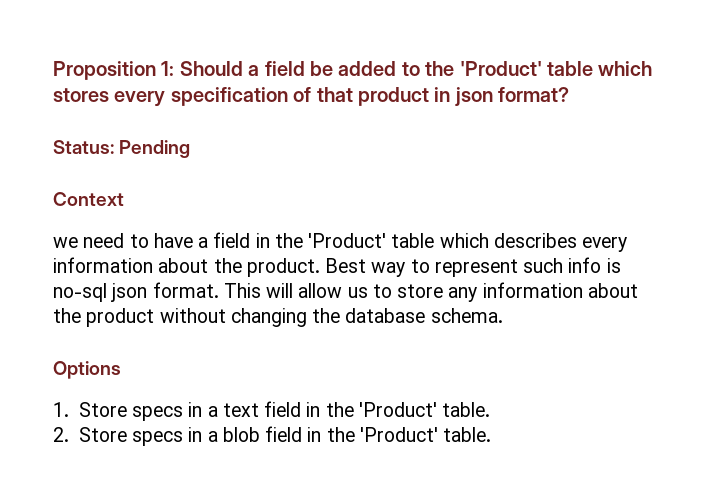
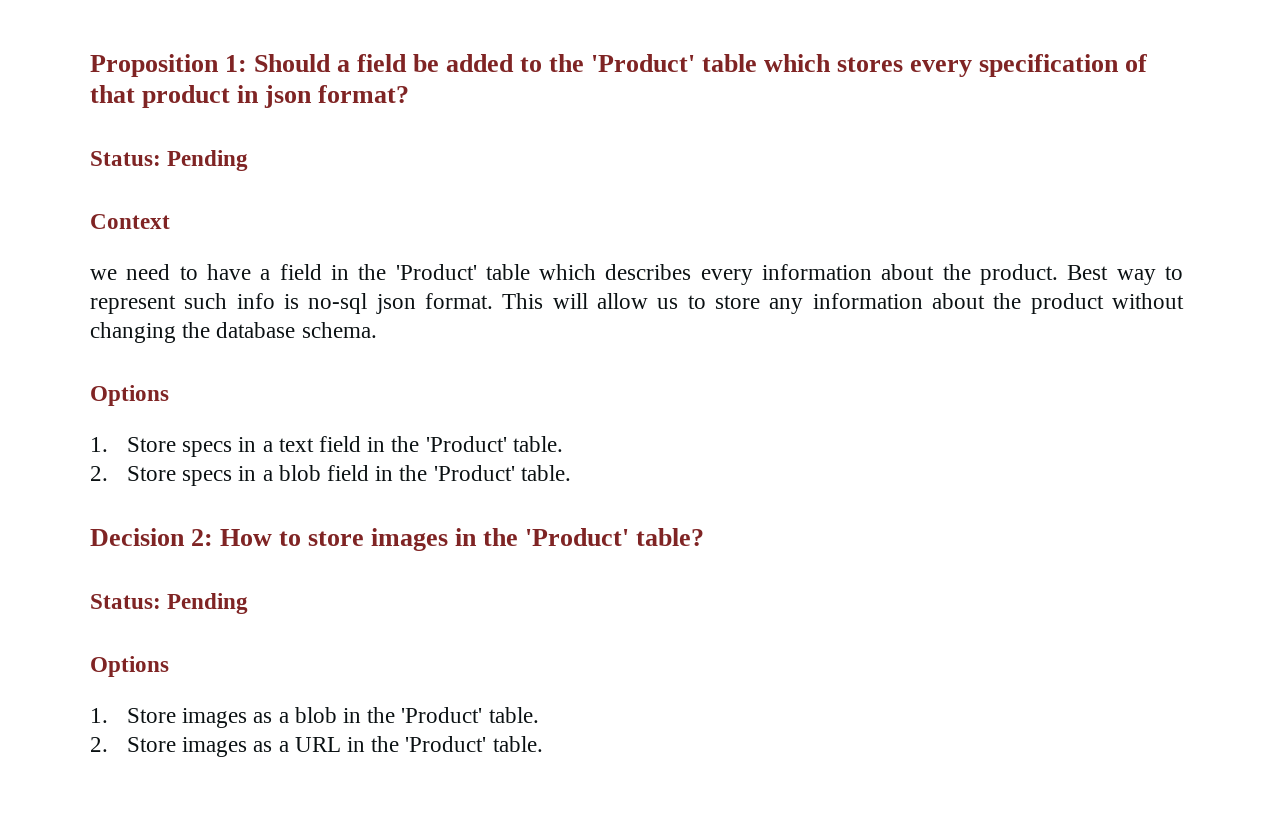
+ Decision 2: How to store images in the 'Product' table?
+ Status: Pending
+ Options
+ 1. Store images as a blob in the 'Product' table.
+ 2. Store images as a URL in the 'Product' table.

